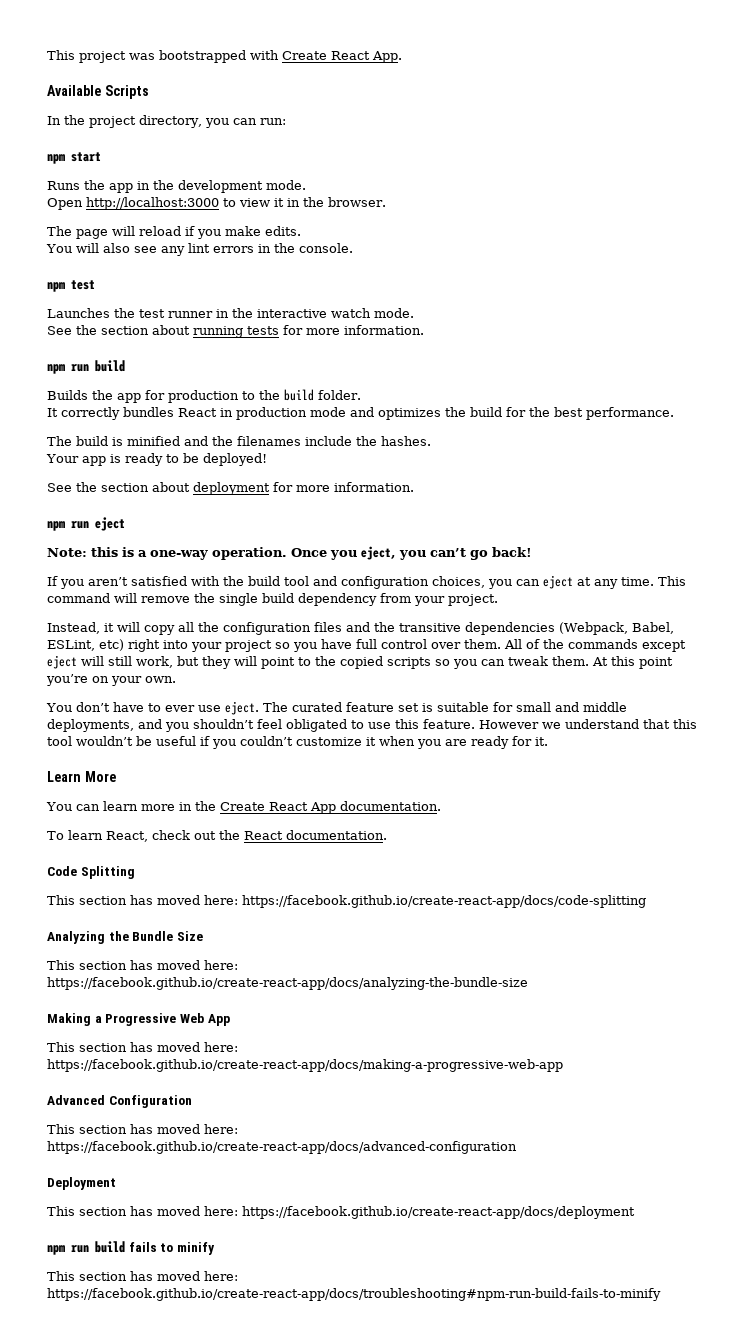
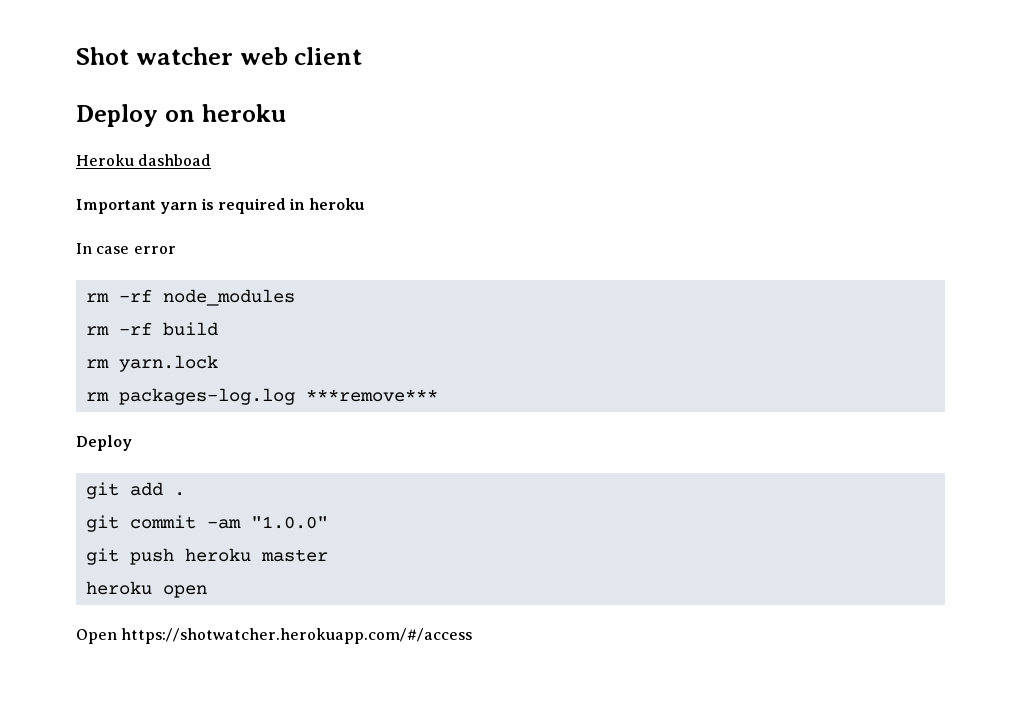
- This project was bootstrapped with Create React App.
- Available Scripts
- In the project directory, you can run:
- npm start
- Runs the app in the development mode.
- Open http://localhost:3000 to view it in the browser.
- The page will reload if you make edits.
- You will also see any lint errors in the console.
- npm test
- Launches the test runner in the interactive watch mode.
- See the section about running tests for more information.
- npm run build
- Builds the app for production to the build folder.
- It correctly bundles React in production mode and optimizes the build for the best performance.
- The build is minified and the filenames include the hashes.
- Your app is ready to be deployed!
- See the section about deployment for more information.
- npm run eject
- Note: this is a one-way operation. Once you eject, you can’t go back!
- If you aren’t satisfied with the build tool and configuration choices, you can eject at any time. This command will remove the single build dependency from your project.
- Instead, it will copy all the configuration files and the transitive dependencies (Webpack, Babel, ESLint, etc) right into your project so you have full control over them. All of the commands except eject will still work, but they will point to the copied scripts so you can tweak them. At this point you’re on your own.
- You don’t have to ever use eject. The curated feature set is suitable for small and middle deployments, and you shouldn’t feel obligated to use this feature. However we understand that this tool wouldn’t be useful if you couldn’t customize it when you are ready for it.
- Learn More
- You can learn more in the Create React App documentation.
- To learn React, check out the React documentation.
- Code Splitting
- This section has moved here: https://facebook.github.io/create-react-app/docs/code-splitting
- Analyzing the Bundle Size
- This section has moved here: https://facebook.github.io/create-react-app/docs/analyzing-the-bundle-size
- Making a Progressive Web App
- This section has moved here: https://facebook.github.io/create-react-app/docs/making-a-progressive-web-app
- Advanced Configuration
- This section has moved here: https://facebook.github.io/create-react-app/docs/advanced-configuration
- Deployment
- This section has moved here: https://facebook.github.io/create-react-app/docs/deployment
- npm run build fails to minify
- This section has moved here: https://facebook.github.io/create-react-app/docs/troubleshooting#npm-run-build-fails-to-minify
+ Shot watcher web client
+ Deploy on heroku
+ Heroku dashboad
+ Important yarn is required in heroku
+ In case error
+ rm -rf node_modules
+ rm -rf build
+ rm yarn.lock
+ rm packages-log.log ***remove***
+ Deploy
+ git add .
+ git commit -am "1.0.0"
+ git push heroku master
+ heroku open
+ Open https://shotwatcher.herokuapp.com/#/access

